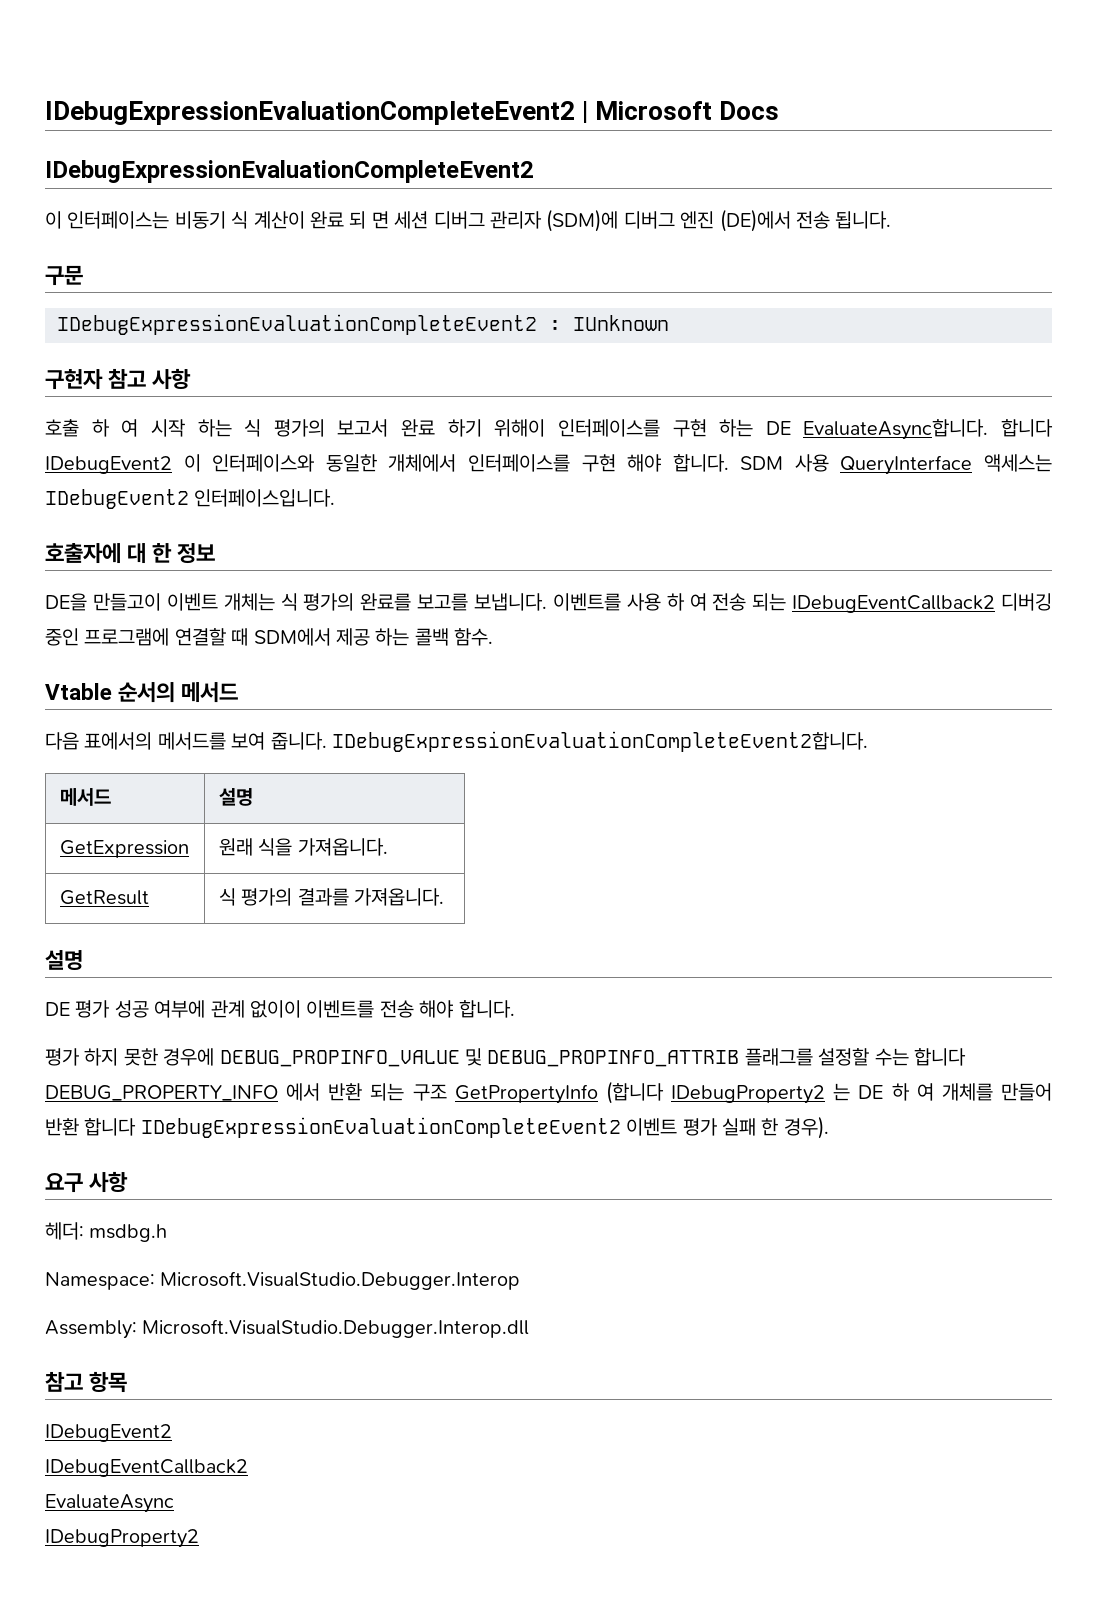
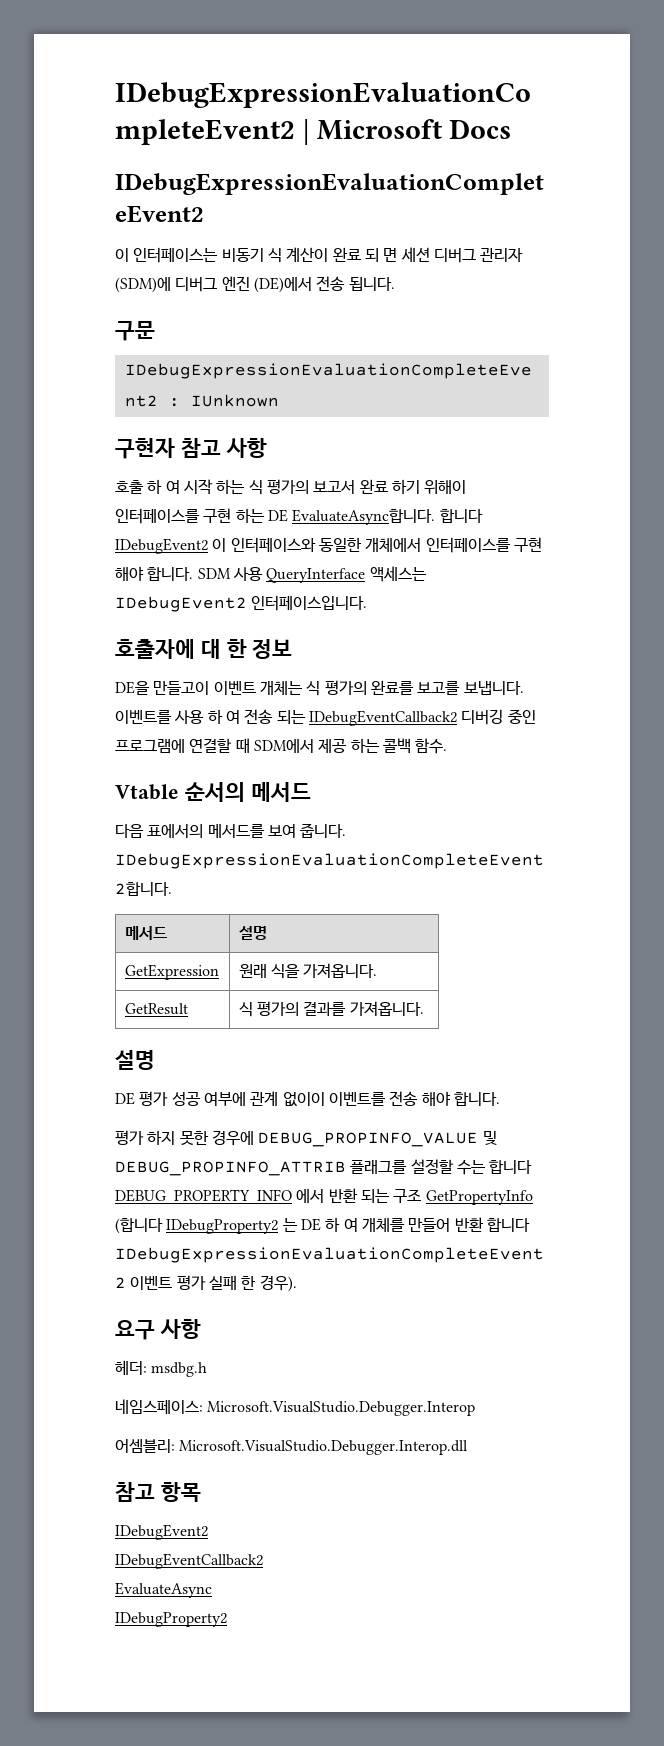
- Namespace: Microsoft.VisualStudio.Debugger.Interop
+ 네임스페이스: Microsoft.VisualStudio.Debugger.Interop
- Assembly: Microsoft.VisualStudio.Debugger.Interop.dll
+ 어셈블리: Microsoft.VisualStudio.Debugger.Interop.dll

